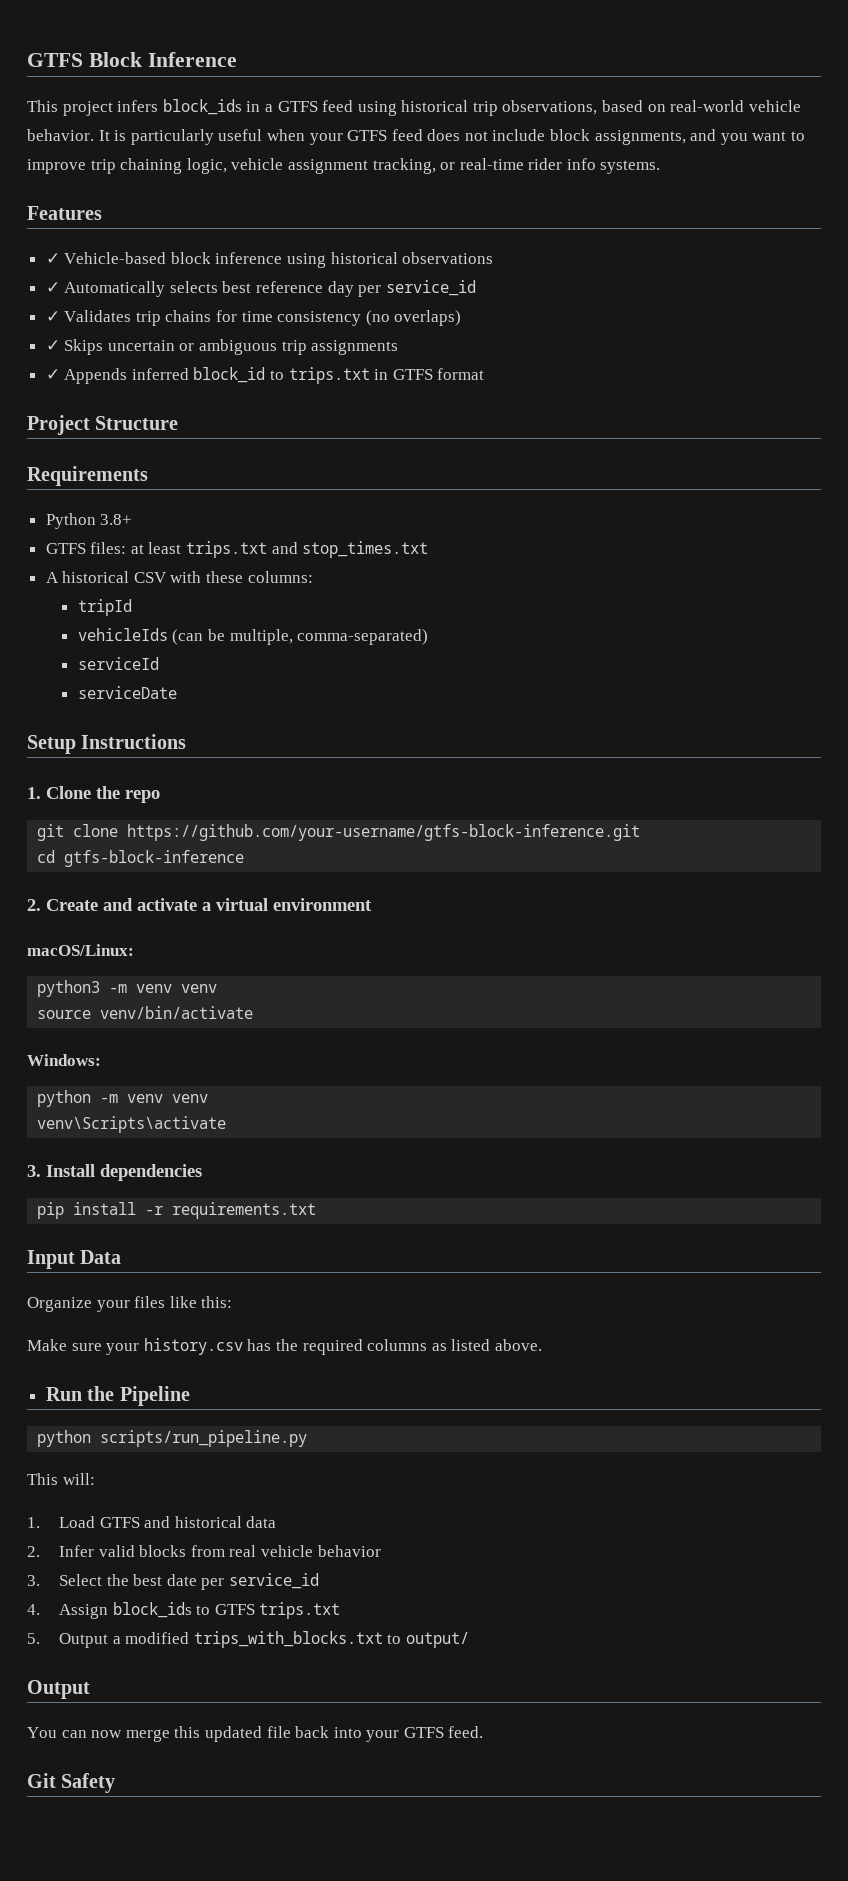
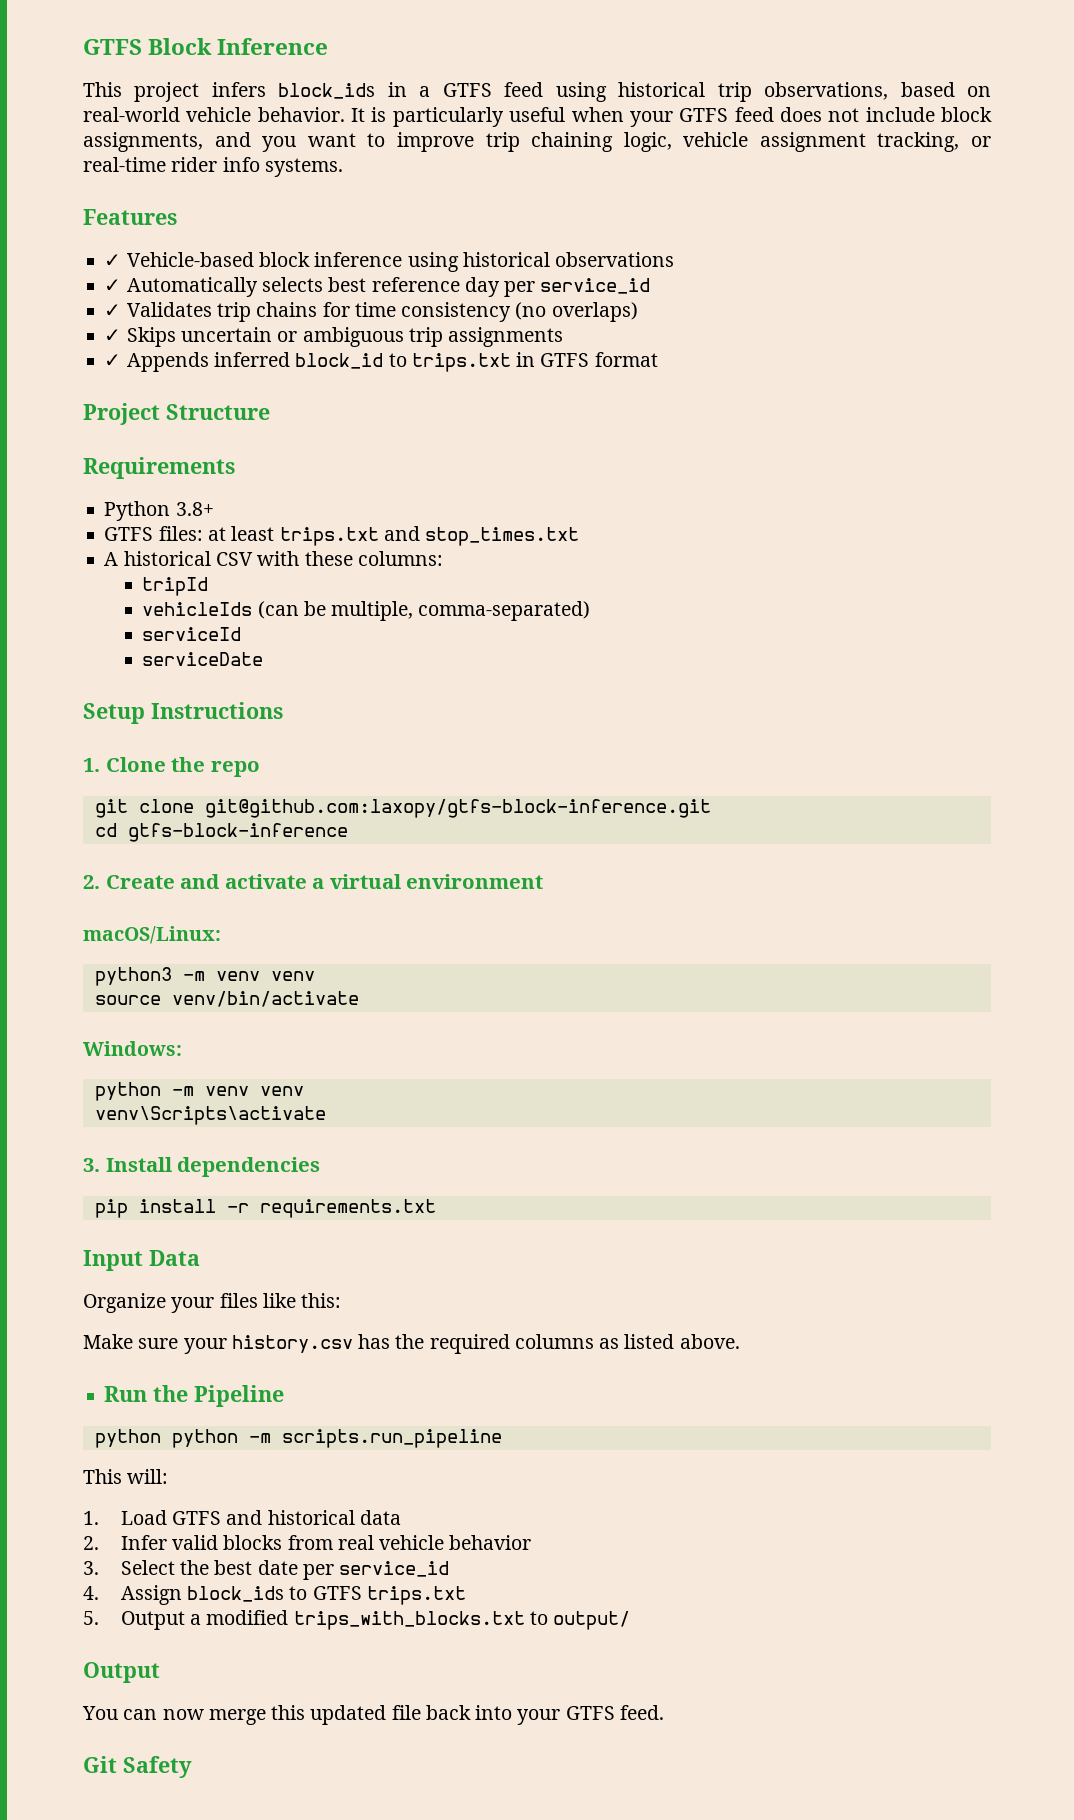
- git clone https://github.com/your-username/gtfs-block-inference.git
+ git clone git@github.com:laxopy/gtfs-block-inference.git
- python scripts/run_pipeline.py
+ python python -m scripts.run_pipeline

